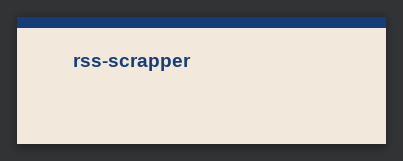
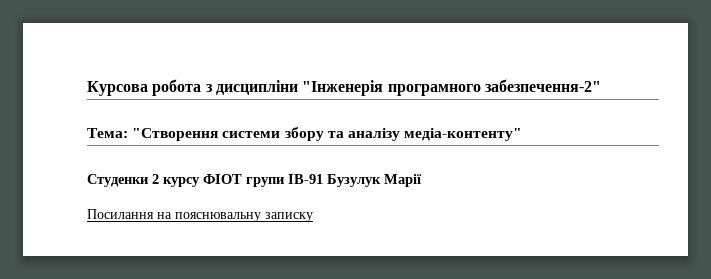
- rss-scrapper
+ Курсова робота з дисципліни "Інженерія програмного забезпечення-2"
+ Тема: "Створення системи збору та аналізу медіа-контенту"
+ Студенки 2 курсу ФІОТ групи ІВ-91 Бузулук Марії
+ Посилання на пояснювальну записку

